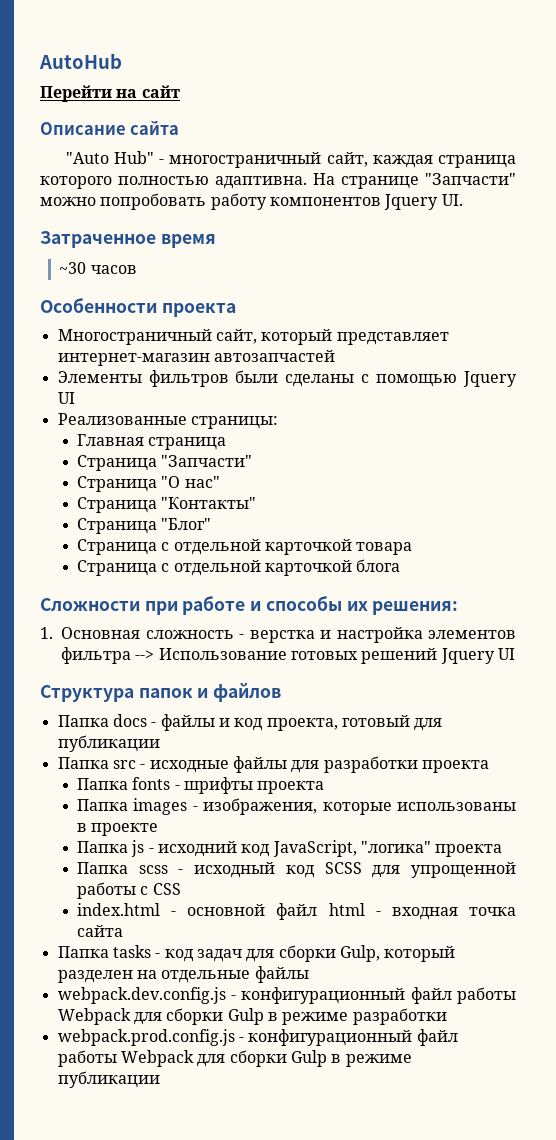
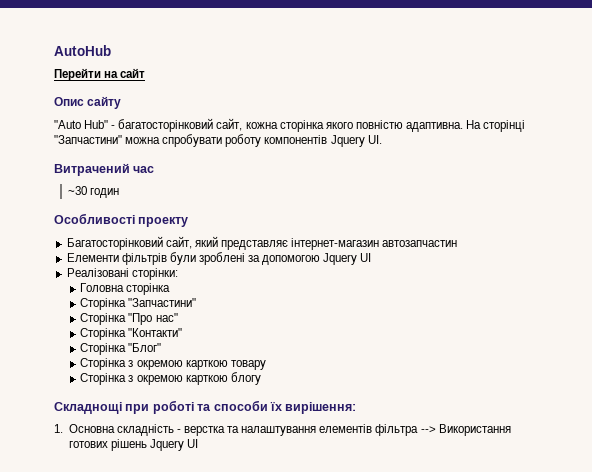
- Описание сайта
+ Опис сайту
- "Auto Hub" - многостраничный сайт, каждая страница которого полностью адаптивна. На странице "Запчасти" можно попробовать работу компонентов Jquery UI.
+ "Auto Hub" - багатосторінковий сайт, кожна сторінка якого повністю адаптивна. На сторінці "Запчастини" можна спробувати роботу компонентів Jquery UI.
- Затраченное время
+ Витрачений час
- ~30 часов
- Особенности проекта
- Многостраничный сайт, который представляет интернет-магазин автозапчастей
- Элементы фильтров были сделаны с помощью Jquery UI
- Реализованные страницы:
- Главная страница
- Страница "Запчасти"
- Страница "О нас"
- Страница "Контакты"
- Страница "Блог"
- Страница с отдельной карточкой товара
- Страница с отдельной карточкой блога
- Сложности при работе и способы их решения:
- 1. Основная сложность - верстка и настройка элементов фильтра --> Использование готовых решений Jquery UI
- Структура папок и файлов
- Папка docs - файлы и код проекта, готовый для публикации
- Папка src - исходные файлы для разработки проекта
- Папка fonts - шрифты проекта
- Папка images - изображения, которые использованы в проекте
- Папка js - исходний код JavaScript, "логика" проекта
- Папка scss - исходный код SCSS для упрощенной работы с CSS
- index.html - основной файл html - входная точка сайта
- Папка tasks - код задач для сборки Gulp, который разделен на отдельные файлы
- webpack.dev.config.js - конфигурационный файл работы Webpack для сборки Gulp в режиме разработки
- webpack.prod.config.js - конфигурационный файл работы Webpack для сборки Gulp в режиме публикации
+ ~30 годин
+ Особливості проекту
+ Багатосторінковий сайт, який представляє інтернет-магазин автозапчастин
+ Елементи фільтрів були зроблені за допомогою Jquery UI
+ Реалізовані сторінки:
+ Головна сторінка
+ Сторінка "Запчастини"
+ Сторінка "Про нас"
+ Сторінка "Контакти"
+ Сторінка "Блог"
+ Сторінка з окремою карткою товару
+ Сторінка з окремою карткою блогу
+ Складнощі при роботі та способи їх вирішення:
+ 1. Основна складність - верстка та налаштування елементів фільтра --> Використання готових рішень Jquery UI

